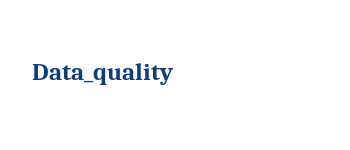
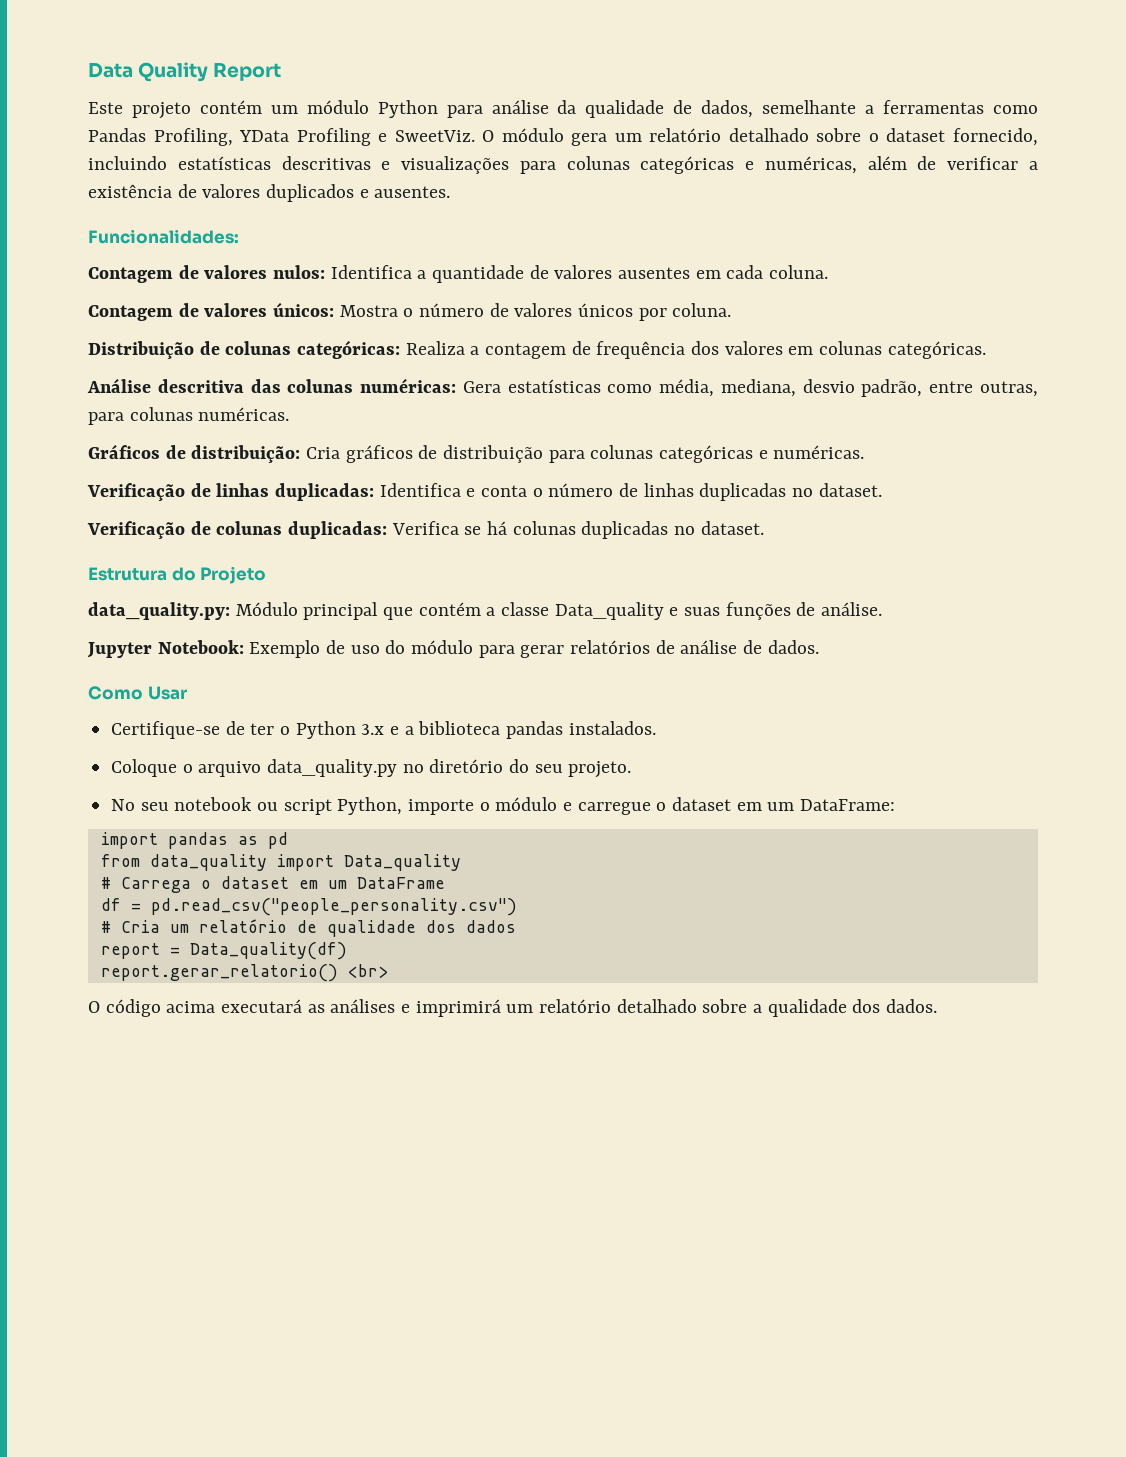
- Data_quality
+ Data Quality Report
+ Este projeto contém um módulo Python para análise da qualidade de dados, semelhante a ferramentas como Pandas Profiling, YData Profiling e SweetViz. O módulo gera um relatório detalhado sobre o dataset fornecido, incluindo estatísticas descritivas e visualizações para colunas categóricas e numéricas, além de verificar a existência de valores duplicados e ausentes.
+ Funcionalidades:
+ Contagem de valores nulos: Identifica a quantidade de valores ausentes em cada coluna.
+ Contagem de valores únicos: Mostra o número de valores únicos por coluna.
+ Distribuição de colunas categóricas: Realiza a contagem de frequência dos valores em colunas categóricas.
+ Análise descritiva das colunas numéricas: Gera estatísticas como média, mediana, desvio padrão, entre outras, para colunas numéricas.
+ Gráficos de distribuição: Cria gráficos de distribuição para colunas categóricas e numéricas.
+ Verificação de linhas duplicadas: Identifica e conta o número de linhas duplicadas no dataset.
+ Verificação de colunas duplicadas: Verifica se há colunas duplicadas no dataset.
+ Estrutura do Projeto
+ data_quality.py: Módulo principal que contém a classe Data_quality e suas funções de análise.
+ Jupyter Notebook: Exemplo de uso do módulo para gerar relatórios de análise de dados.
+ Como Usar
+ Certifique-se de ter o Python 3.x e a biblioteca pandas instalados.
+ Coloque o arquivo data_quality.py no diretório do seu projeto.
+ No seu notebook ou script Python, importe o módulo e carregue o dataset em um DataFrame:
+ import pandas as pd
+ from data_quality import Data_quality
+ # Carrega o dataset em um DataFrame
+ df = pd.read_csv("people_personality.csv")
+ # Cria um relatório de qualidade dos dados
+ report = Data_quality(df)
+ report.gerar_relatorio() <br>
+ O código acima executará as análises e imprimirá um relatório detalhado sobre a qualidade dos dados.

